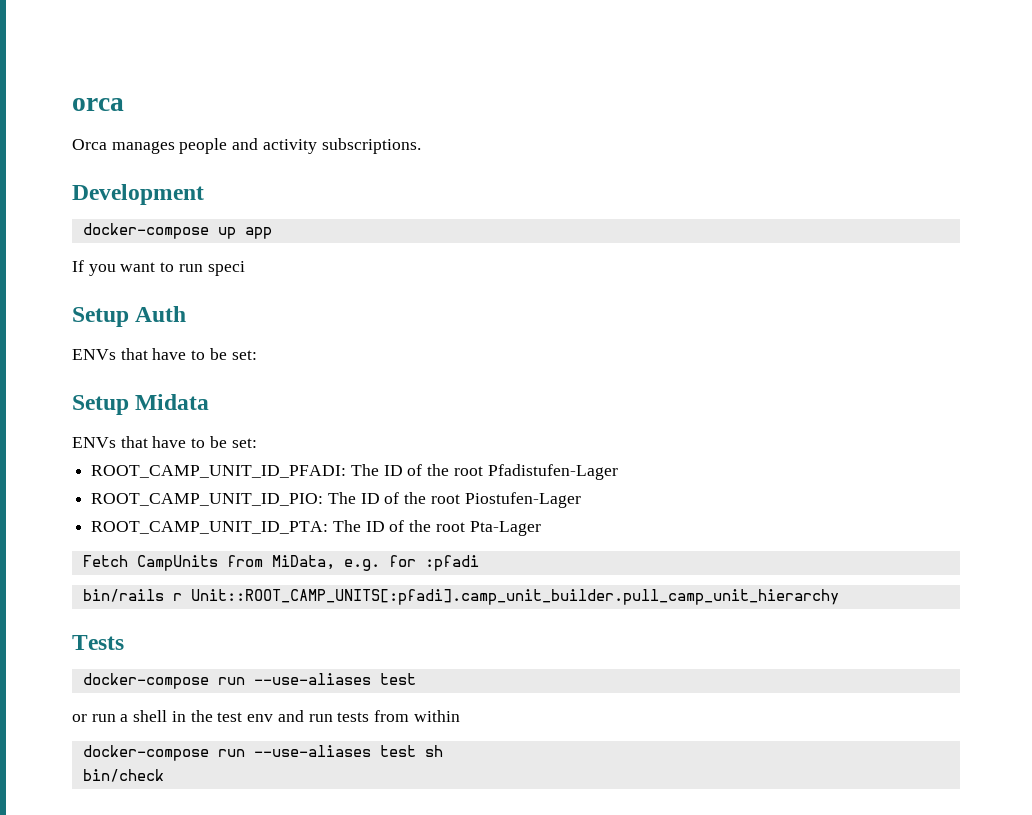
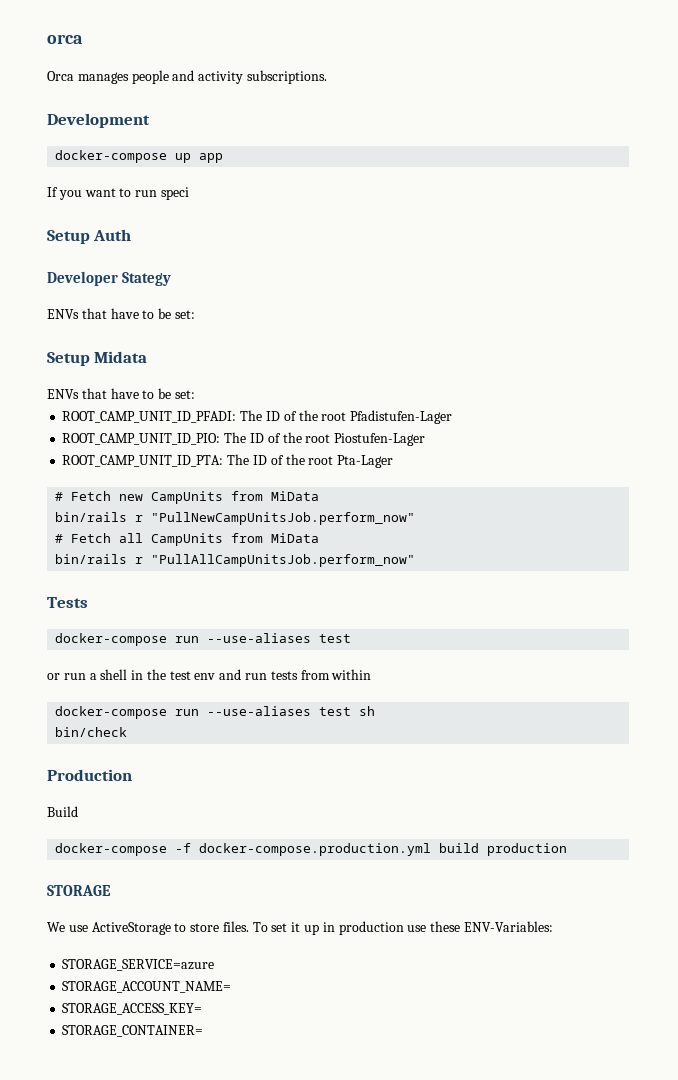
+ Developer Stategy
- Fetch CampUnits from MiData, e.g. for :pfadi
- bin/rails r Unit::ROOT_CAMP_UNITS[:pfadi].camp_unit_builder.pull_camp_unit_hierarchy
+ # Fetch new CampUnits from MiData
+ bin/rails r "PullNewCampUnitsJob.perform_now"
+ # Fetch all CampUnits from MiData
+ bin/rails r "PullAllCampUnitsJob.perform_now"
+ Production
+ Build
+ docker-compose -f docker-compose.production.yml build production
+ STORAGE
+ We use ActiveStorage to store files. To set it up in production use these ENV-Variables:
+ STORAGE_SERVICE=azure
+ STORAGE_ACCOUNT_NAME=
+ STORAGE_ACCESS_KEY=
+ STORAGE_CONTAINER=

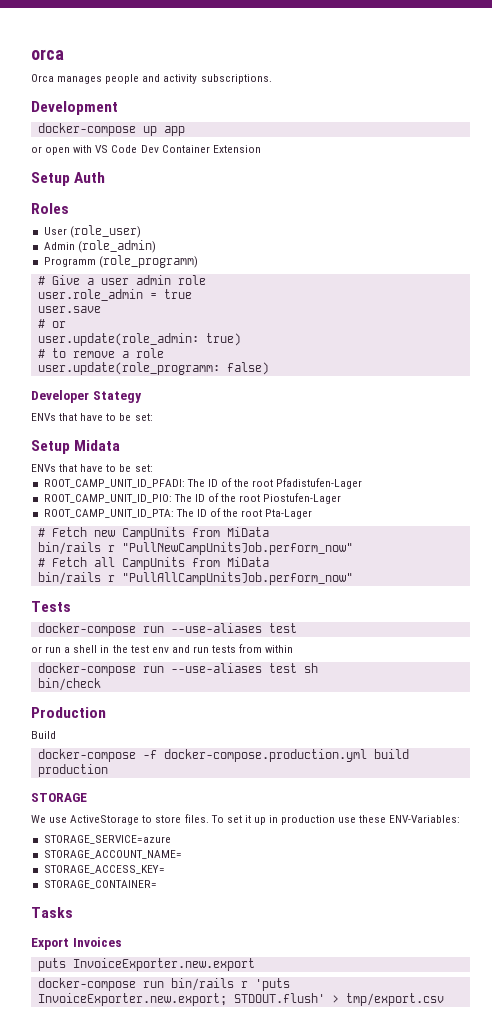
- If you want to run speci
+ or open with VS Code Dev Container Extension
  Setup Auth
+ Roles
+ User (role_user)
+ Admin (role_admin)
+ Programm (role_programm)
+ # Give a user admin role
+ user.role_admin = true
+ user.save
+ # or
+ user.update(role_admin: true)
+ # to remove a role
+ user.update(role_programm: false)
+ Tasks
+ Export Invoices
+ puts InvoiceExporter.new.export
+ docker-compose run bin/rails r 'puts InvoiceExporter.new.export; STDOUT.flush' > tmp/export.csv

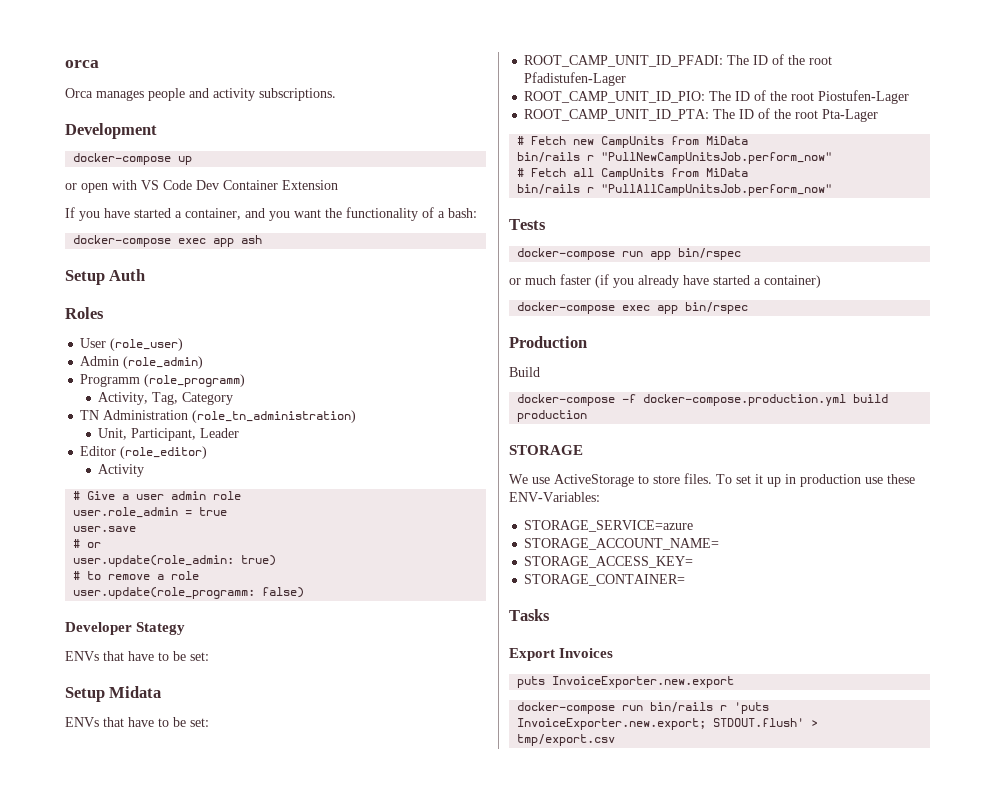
- docker-compose up app
+ docker-compose up
+ If you have started a container, and you want the functionality of a bash:
+ docker-compose exec app ash
+ Activity, Tag, Category
+ TN Administration (role_tn_administration)
+ Unit, Participant, Leader
+ Editor (role_editor)
+ Activity
  Tests
- docker-compose run --use-aliases test
- or run a shell in the test env and run tests from within
- docker-compose run --use-aliases test sh
- bin/check
+ docker-compose run app bin/rspec
+ or much faster (if you already have started a container)
+ docker-compose exec app bin/rspec

